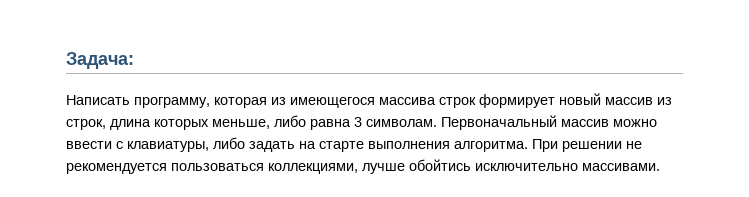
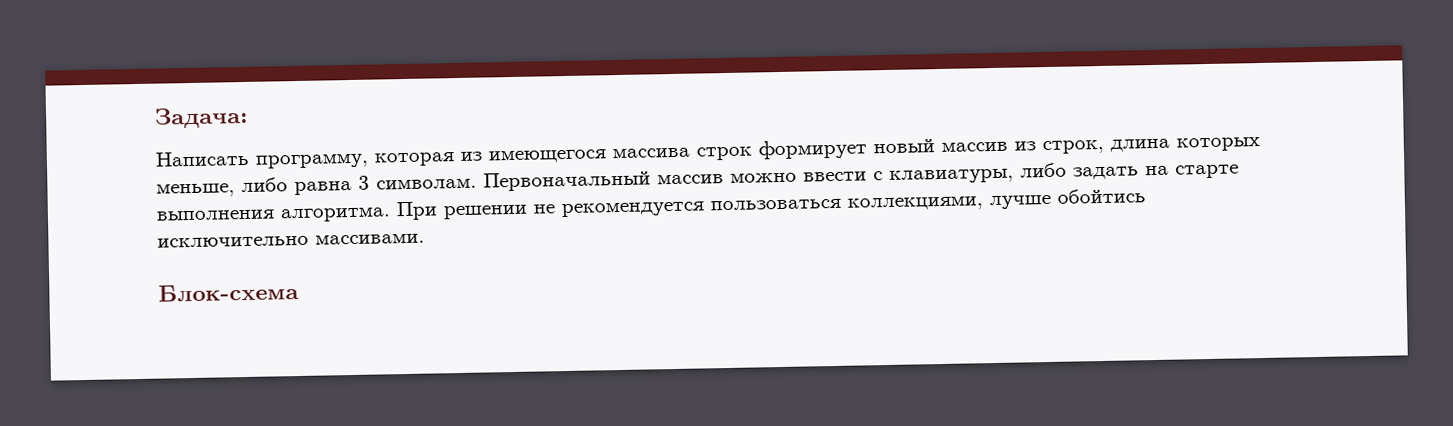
+ Блок-схема

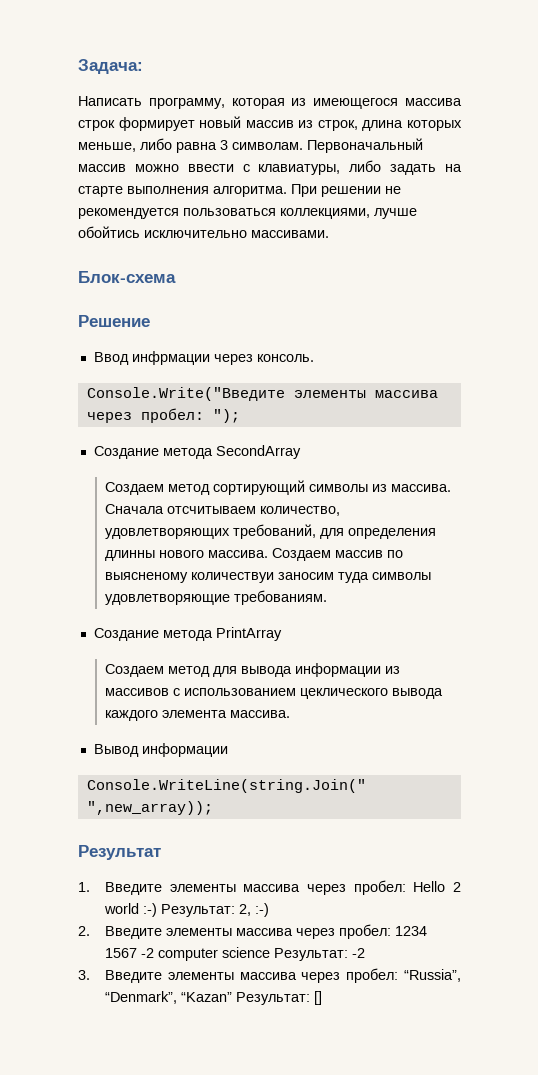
+ Решение
+ Ввод инфрмации через консоль.
+ Console.Write("Введите элементы массива через пробел: ");
+ Создание метода SecondArray
+ Cоздаем метод сортирующий символы из массива. Cначала отсчитываем количество, удовлетворяющих требований, для определения длинны нового массива. Cоздаем массив по выясненому количествуи заносим туда символы удовлетворяющие требованиям.
+ Создание метода PrintArray
+ Cоздаем метод для вывода информации из массивов с использованием цеклического вывода каждого элемента массива.
+ Вывод информации
+ Console.WriteLine(string.Join(" ",new_array));
+ Результат
+ 1. Введите элементы массива через пробел: Hello 2 world :-) Результат: 2, :-)
+ 2. Введите элементы массива через пробел: 1234 1567 -2 computer science Результат: -2
+ 3. Введите элементы массива через пробел: “Russia”, “Denmark”, “Kazan” Результат: []

